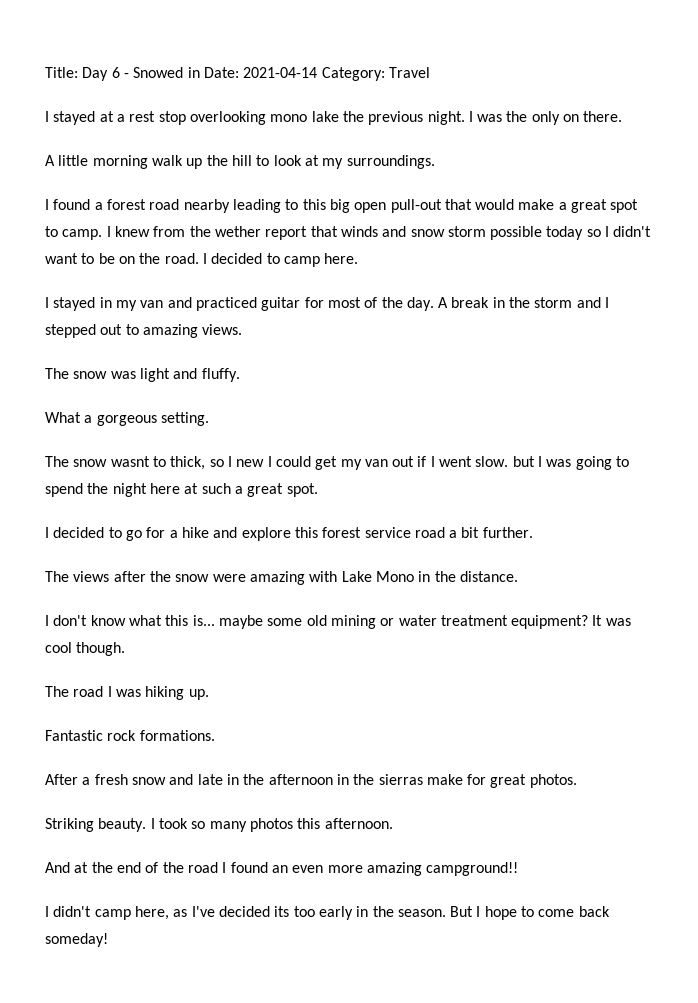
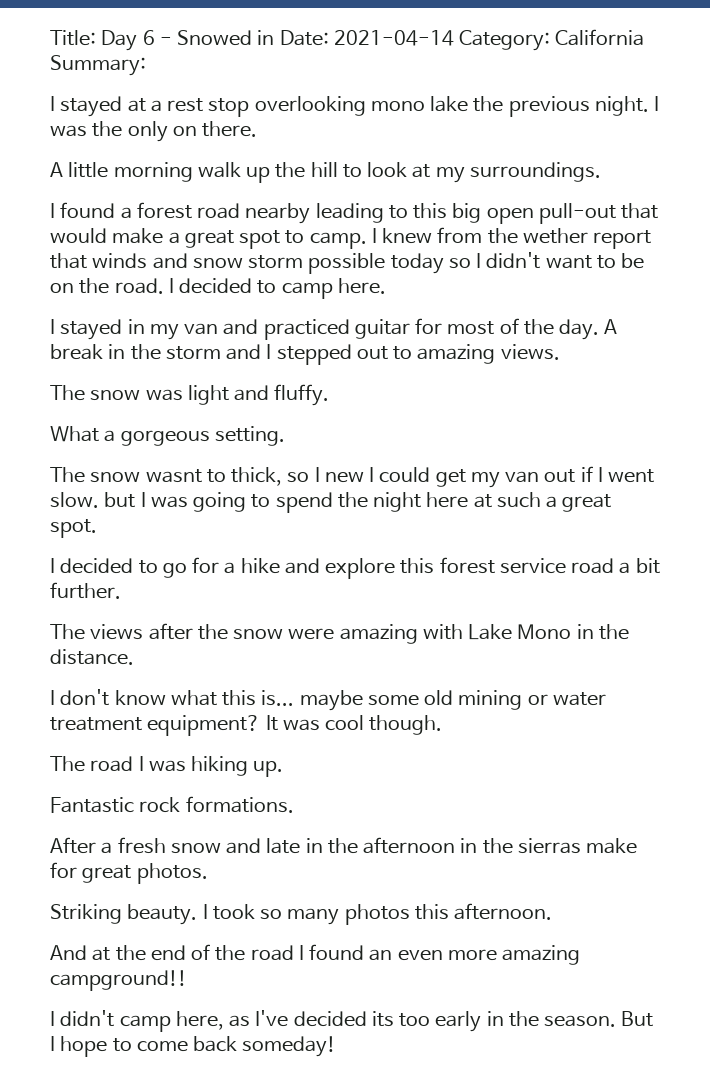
- Title: Day 6 - Snowed in Date: 2021-04-14 Category: Travel
+ Title: Day 6 - Snowed in Date: 2021-04-14 Category: California Summary:

